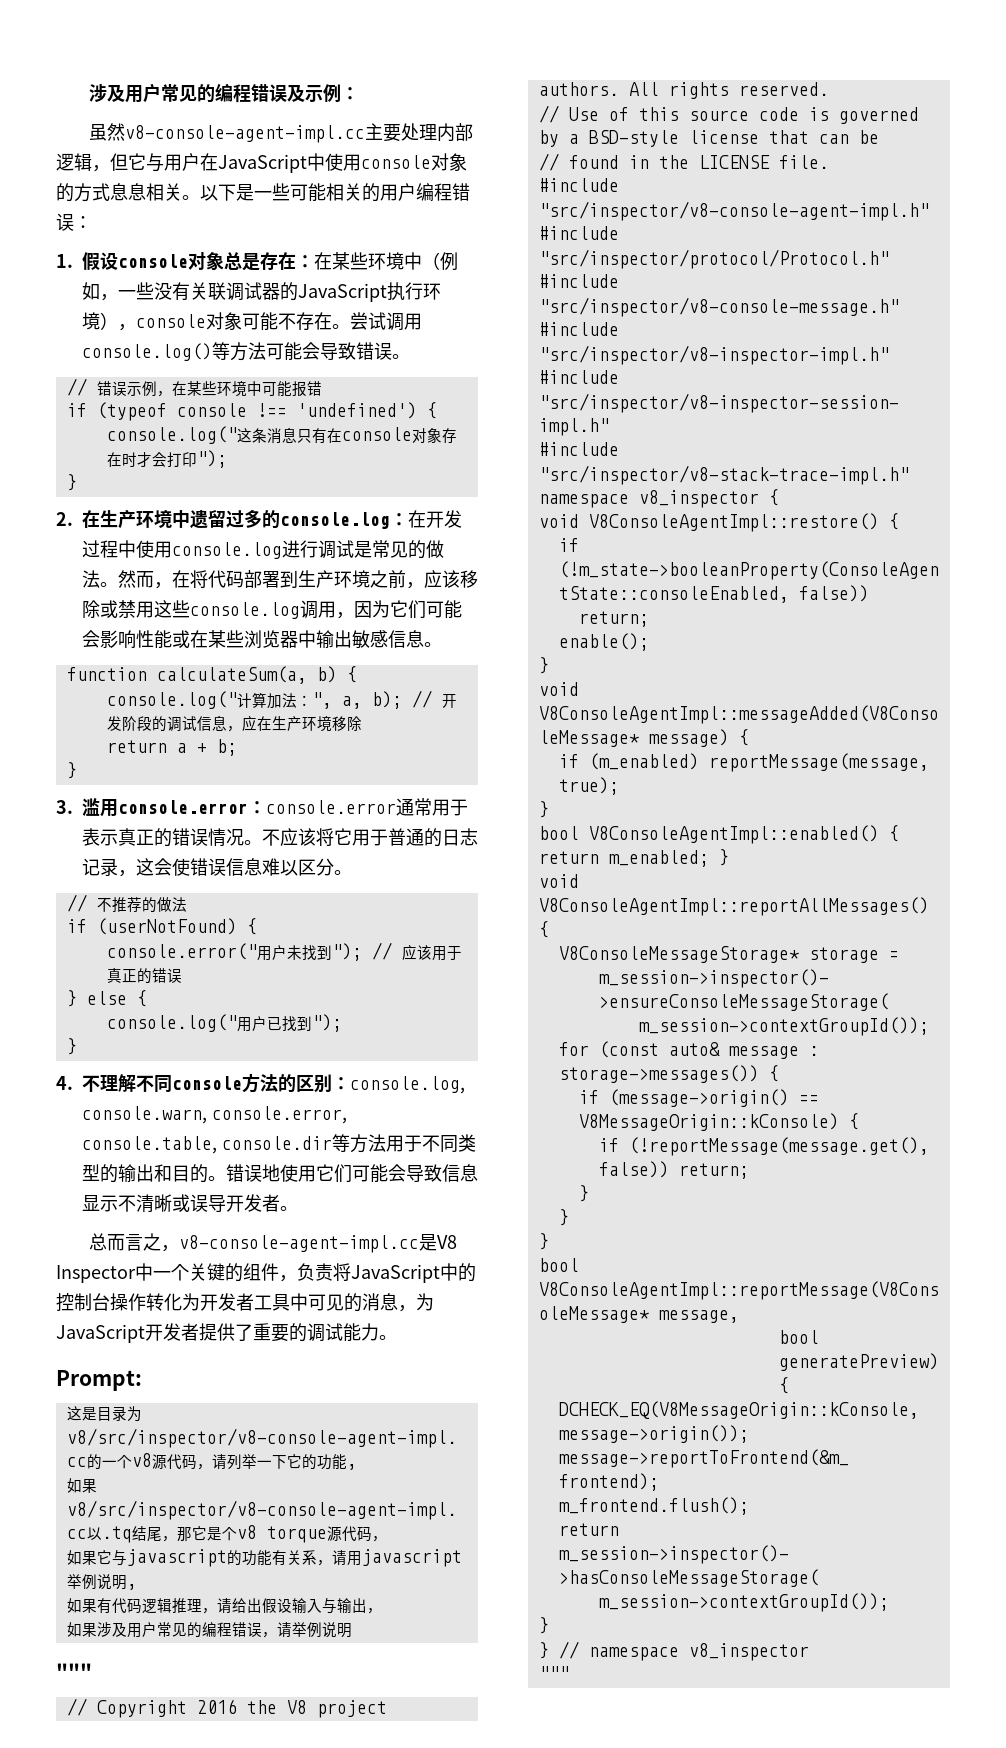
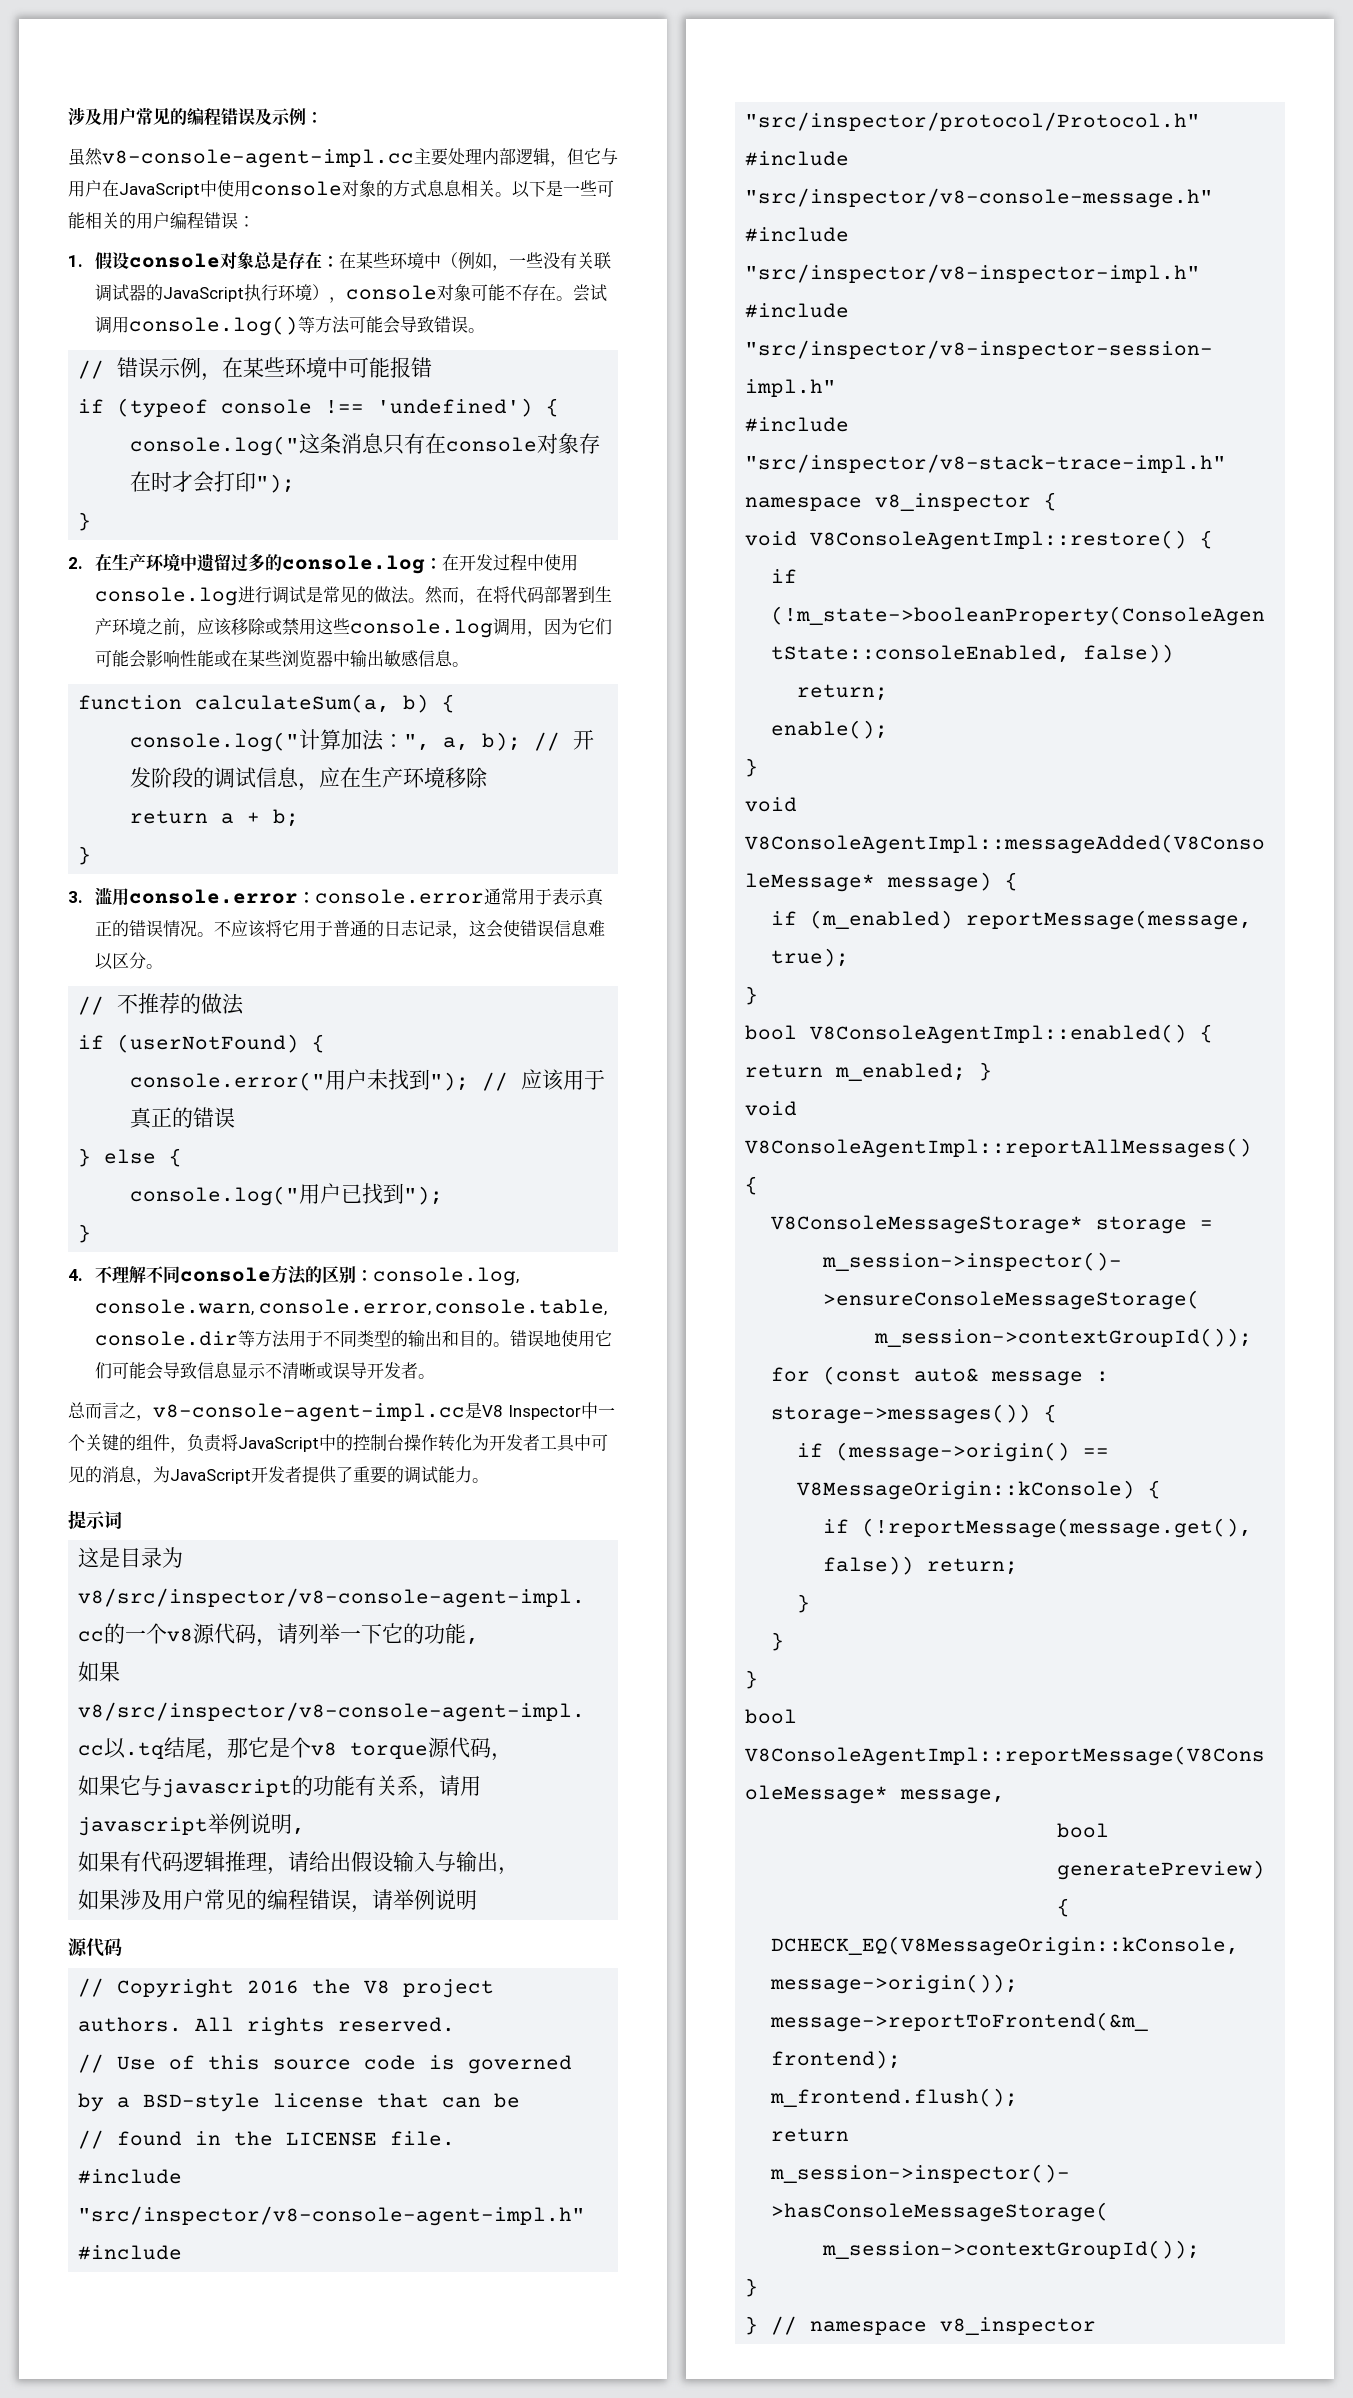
- Prompt:
+ 提示词
  如果涉及用户常见的编程错误，请举例说明
- """
+ 源代码
  } // namespace v8_inspector
- """

